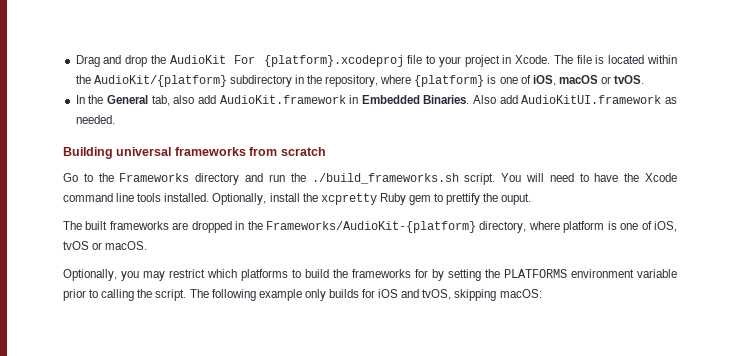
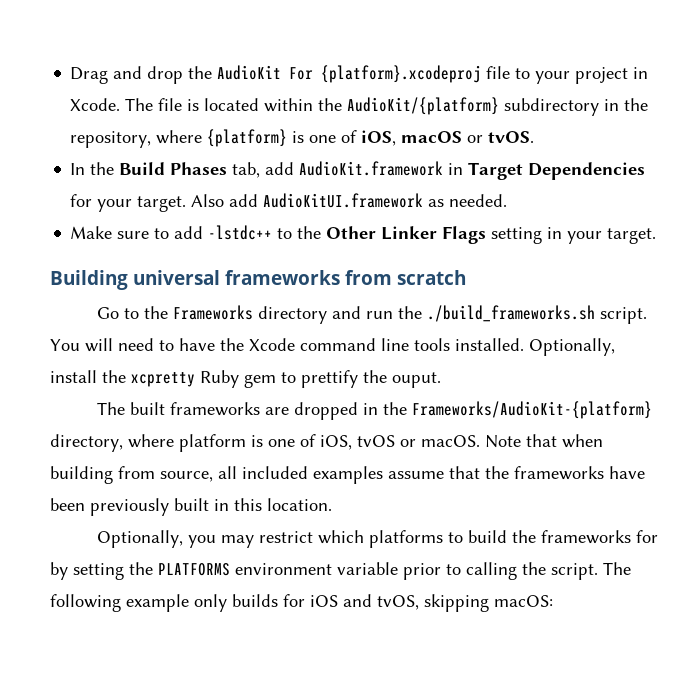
- In the General tab, also add AudioKit.framework in Embedded Binaries.
+ In the Build Phases tab, add AudioKit.framework in Target Dependencies for your target.
+ Make sure to add -lstdc++ to the Other Linker Flags setting in your target.
+ Note that when building from source, all included examples assume that the frameworks have been previously built in this location.

